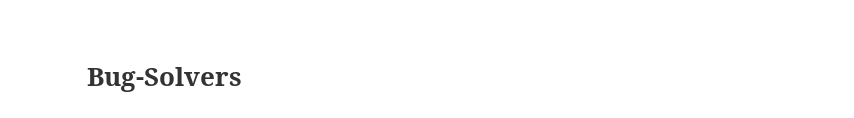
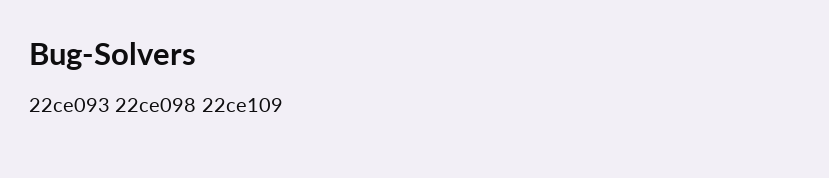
+ 22ce093 22ce098 22ce109

